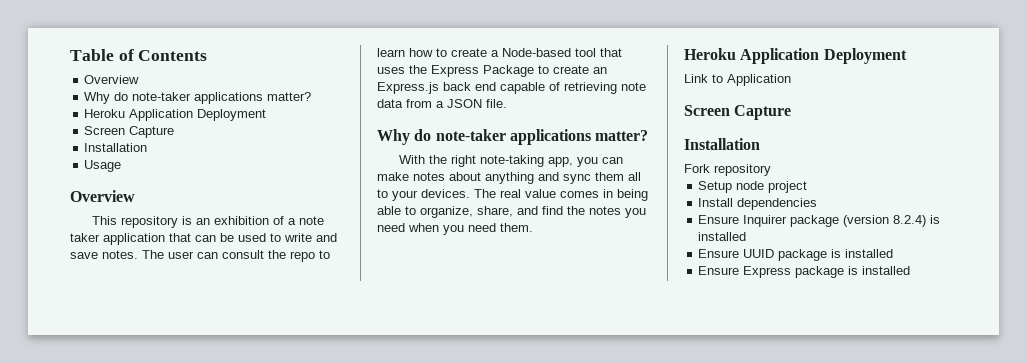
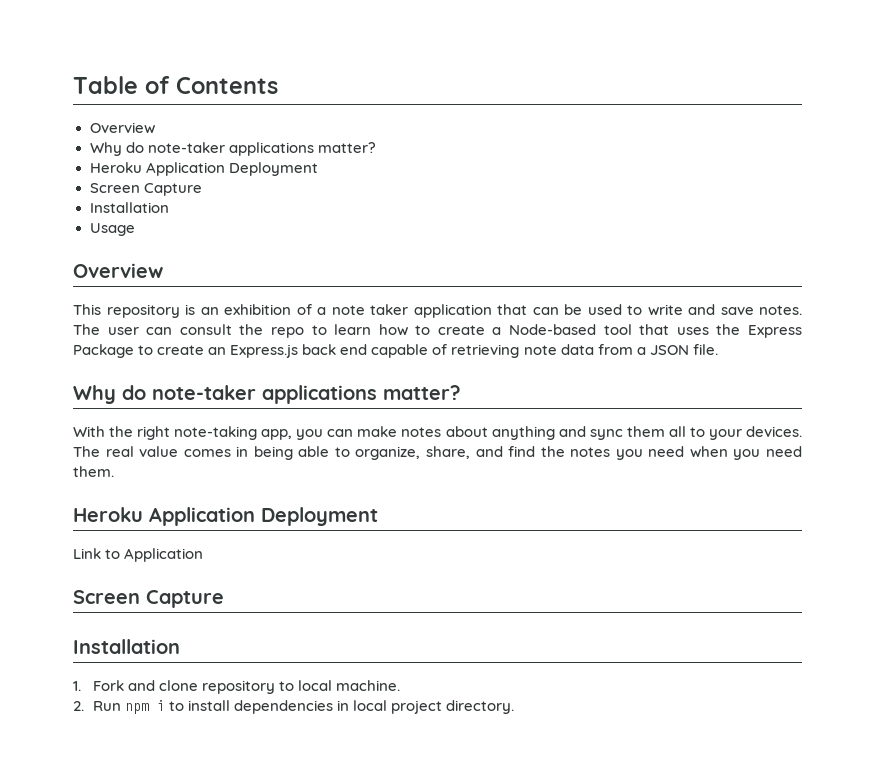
- Fork repository
- Setup node project
- Install dependencies
- Ensure Inquirer package (version 8.2.4) is installed
- Ensure UUID package is installed
- Ensure Express package is installed
+ 1. Fork and clone repository to local machine.
+ 2. Run npm i to install dependencies in local project directory.

